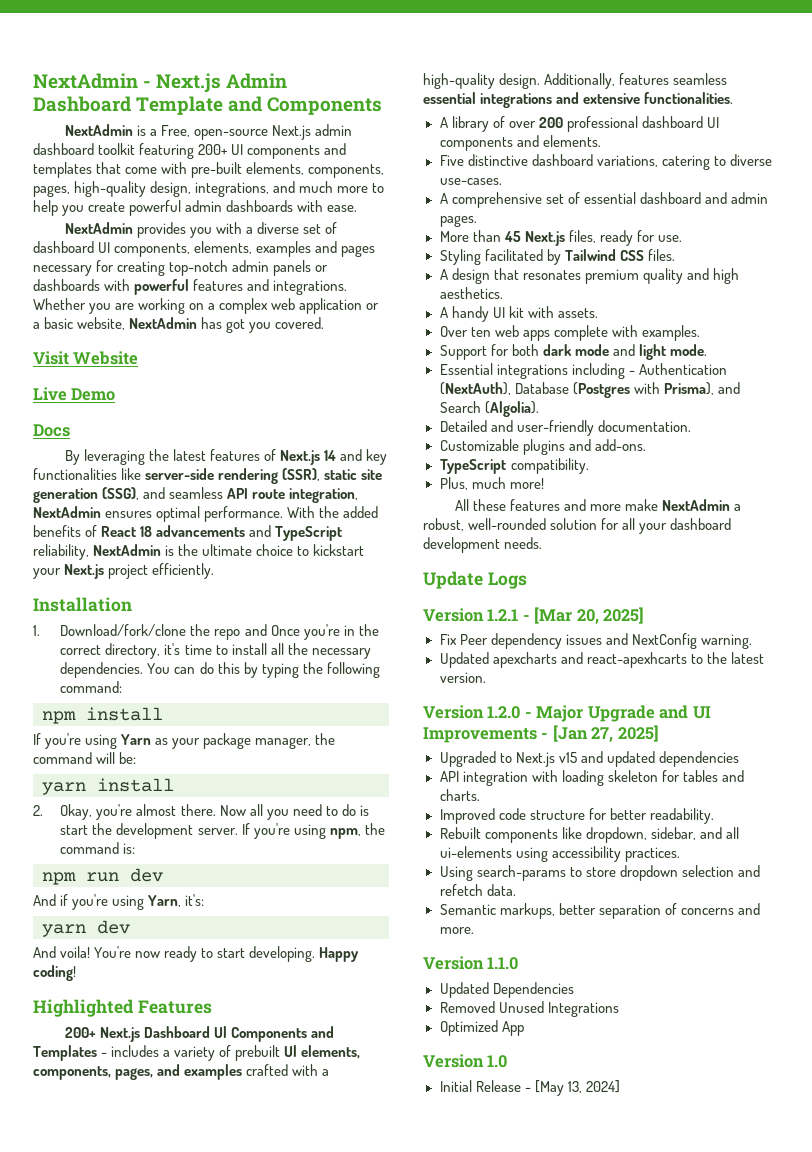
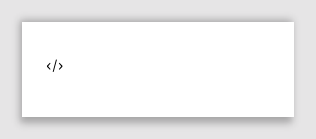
- NextAdmin - Next.js Admin Dashboard Template and Components
- NextAdmin is a Free, open-source Next.js admin dashboard toolkit featuring 200+ UI components and templates that come with pre-built elements, components, pages, high-quality design, integrations, and much more to help you create powerful admin dashboards with ease.
- NextAdmin provides you with a diverse set of dashboard UI components, elements, examples and pages necessary for creating top-notch admin panels or dashboards with powerful features and integrations. Whether you are working on a complex web application or a basic website, NextAdmin has got you covered.
- Visit Website
- Live Demo
- Docs
- By leveraging the latest features of Next.js 14 and key functionalities like server-side rendering (SSR), static site generation (SSG), and seamless API route integration, NextAdmin ensures optimal performance. With the added benefits of React 18 advancements and TypeScript reliability, NextAdmin is the ultimate choice to kickstart your Next.js project efficiently.
- Installation
- 1. Download/fork/clone the repo and Once you're in the correct directory, it's time to install all the necessary dependencies. You can do this by typing the following command:
- npm install
- If you're using Yarn as your package manager, the command will be:
- yarn install
- 2. Okay, you're almost there. Now all you need to do is start the development server. If you're using npm, the command is:
- npm run dev
- And if you're using Yarn, it's:
- yarn dev
- And voila! You're now ready to start developing. Happy coding!
- Highlighted Features
- 200+ Next.js Dashboard Ul Components and Templates - includes a variety of prebuilt Ul elements, components, pages, and examples crafted with a high-quality design. Additionally, features seamless essential integrations and extensive functionalities.
- A library of over 200 professional dashboard UI components and elements.
- Five distinctive dashboard variations, catering to diverse use-cases.
- A comprehensive set of essential dashboard and admin pages.
- More than 45 Next.js files, ready for use.
- Styling facilitated by Tailwind CSS files.
- A design that resonates premium quality and high aesthetics.
- A handy UI kit with assets.
- Over ten web apps complete with examples.
- Support for both dark mode and light mode.
- Essential integrations including - Authentication (NextAuth), Database (Postgres with Prisma), and Search (Algolia).
- Detailed and user-friendly documentation.
- Customizable plugins and add-ons.
- TypeScript compatibility.
- Plus, much more!
- All these features and more make NextAdmin a robust, well-rounded solution for all your dashboard development needs.
- Update Logs
- Version 1.2.1 - [Mar 20, 2025]
- Fix Peer dependency issues and NextConfig warning.
- Updated apexcharts and react-apexhcarts to the latest version.
- Version 1.2.0 - Major Upgrade and UI Improvements - [Jan 27, 2025]
- Upgraded to Next.js v15 and updated dependencies
- API integration with loading skeleton for tables and charts.
- Improved code structure for better readability.
- Rebuilt components like dropdown, sidebar, and all ui-elements using accessibility practices.
- Using search-params to store dropdown selection and refetch data.
- Semantic markups, better separation of concerns and more.
- Version 1.1.0
- Updated Dependencies
- Removed Unused Integrations
- Optimized App
- Version 1.0
- Initial Release - [May 13, 2024]
+ </>

